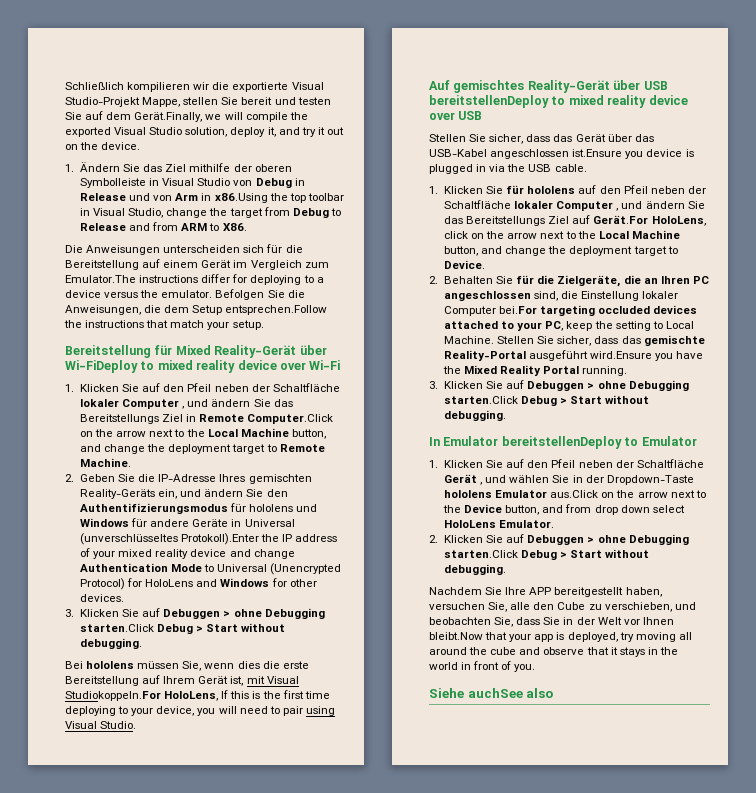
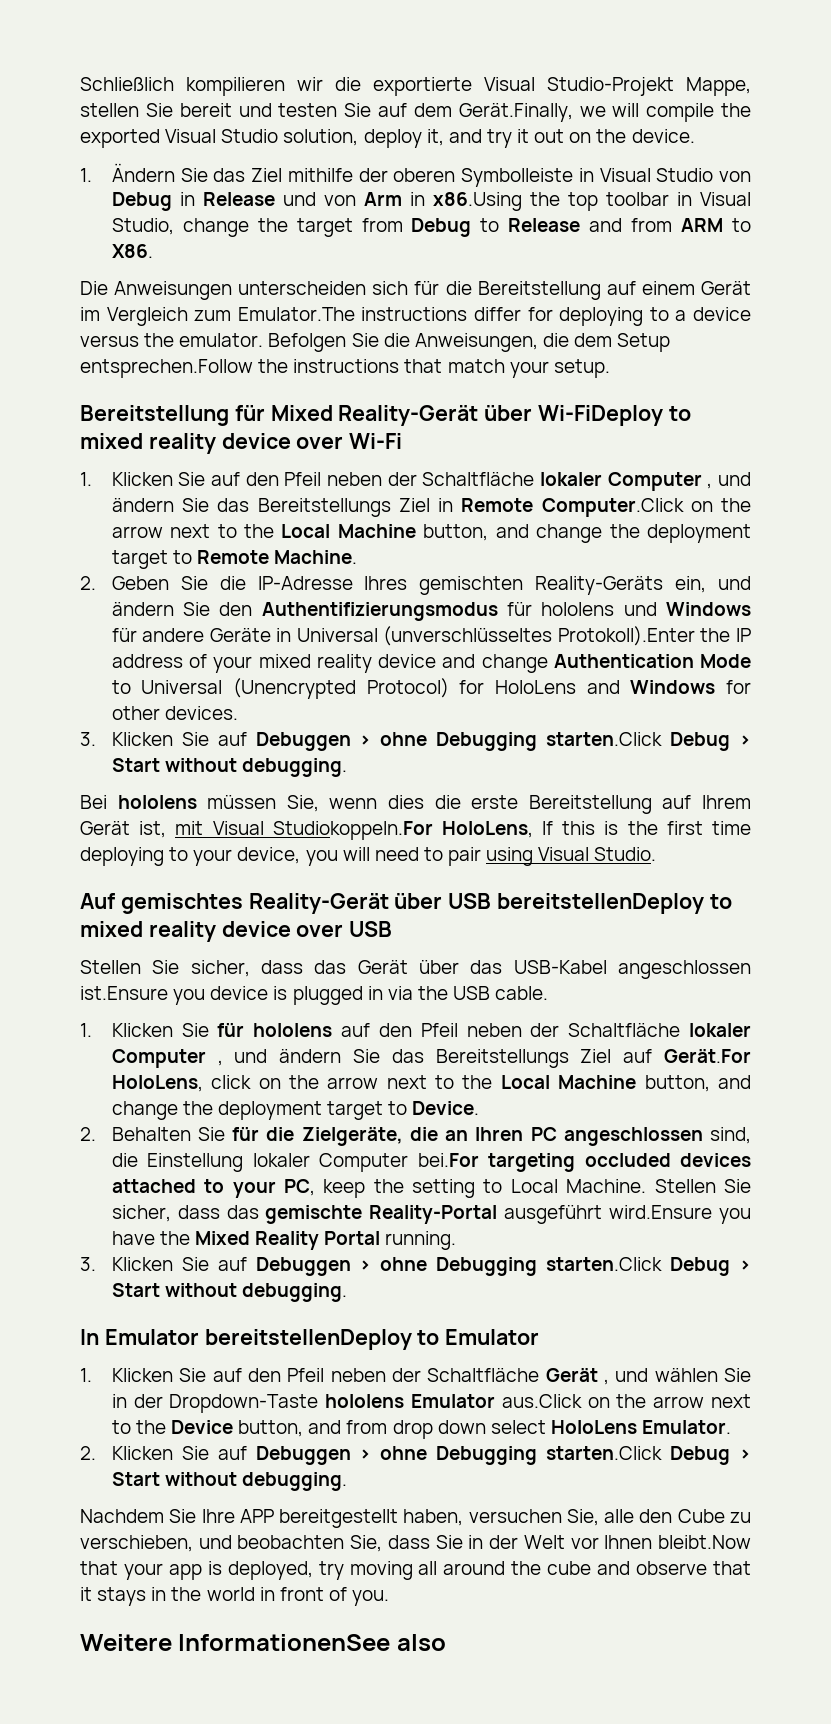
- Siehe auchSee also
+ Weitere InformationenSee also

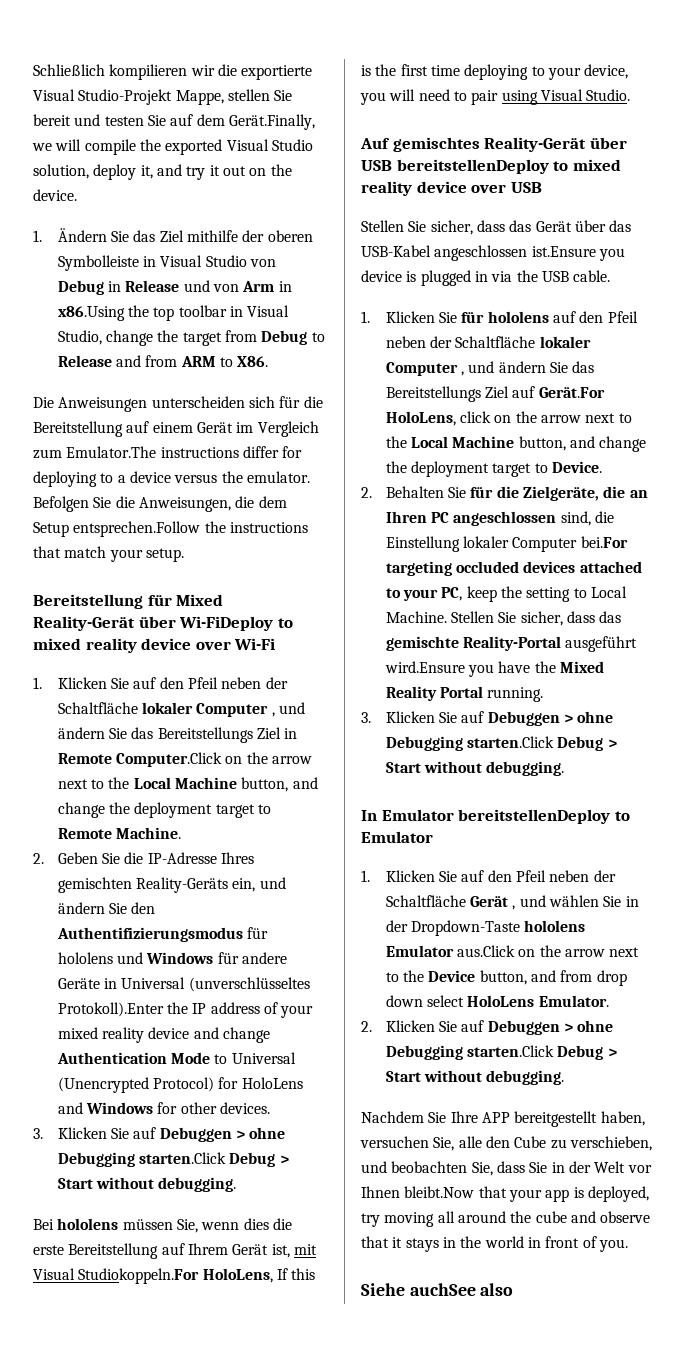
- Weitere InformationenSee also
+ Siehe auchSee also

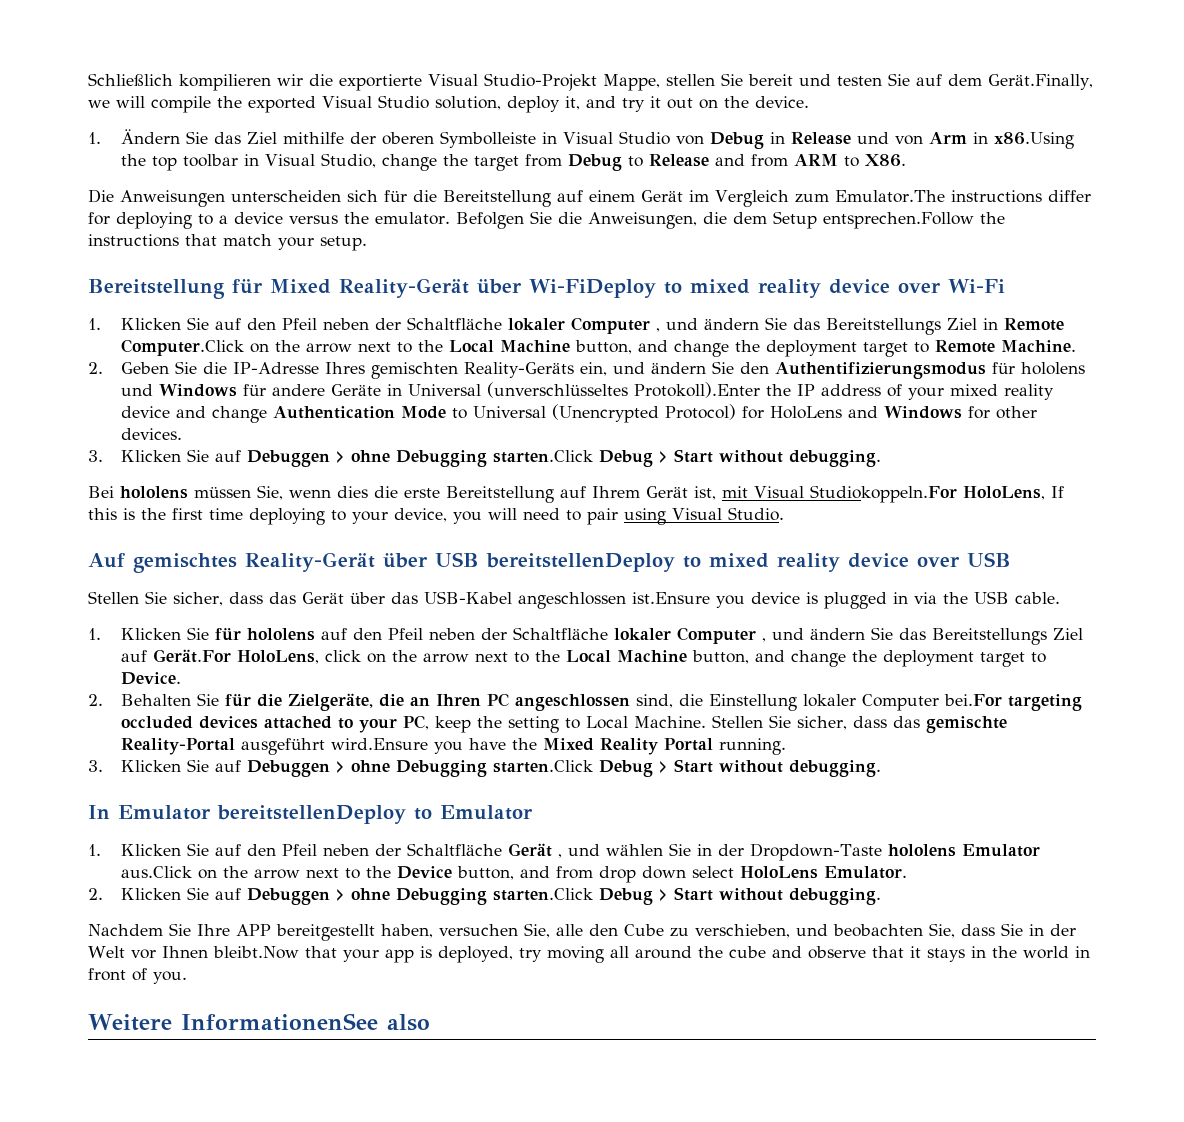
- Siehe auchSee also
+ Weitere InformationenSee also

